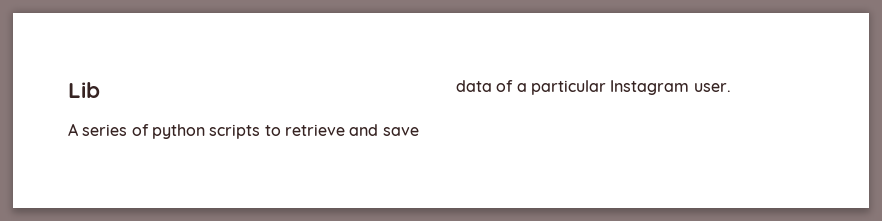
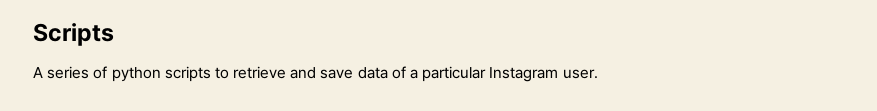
- Lib
+ Scripts

